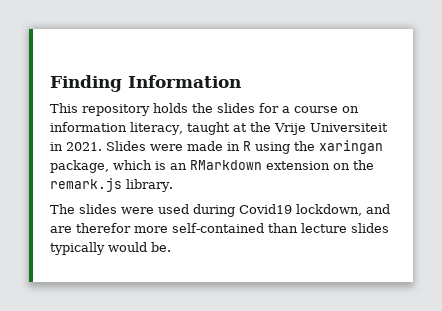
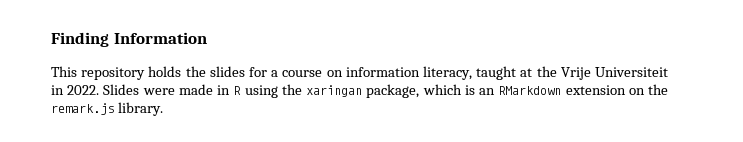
- This repository holds the slides for a course on information literacy, taught at the Vrije Universiteit in 2021.
+ This repository holds the slides for a course on information literacy, taught at the Vrije Universiteit in 2022.
- The slides were used during Covid19 lockdown, and are therefor more self-contained than lecture slides typically would be.

